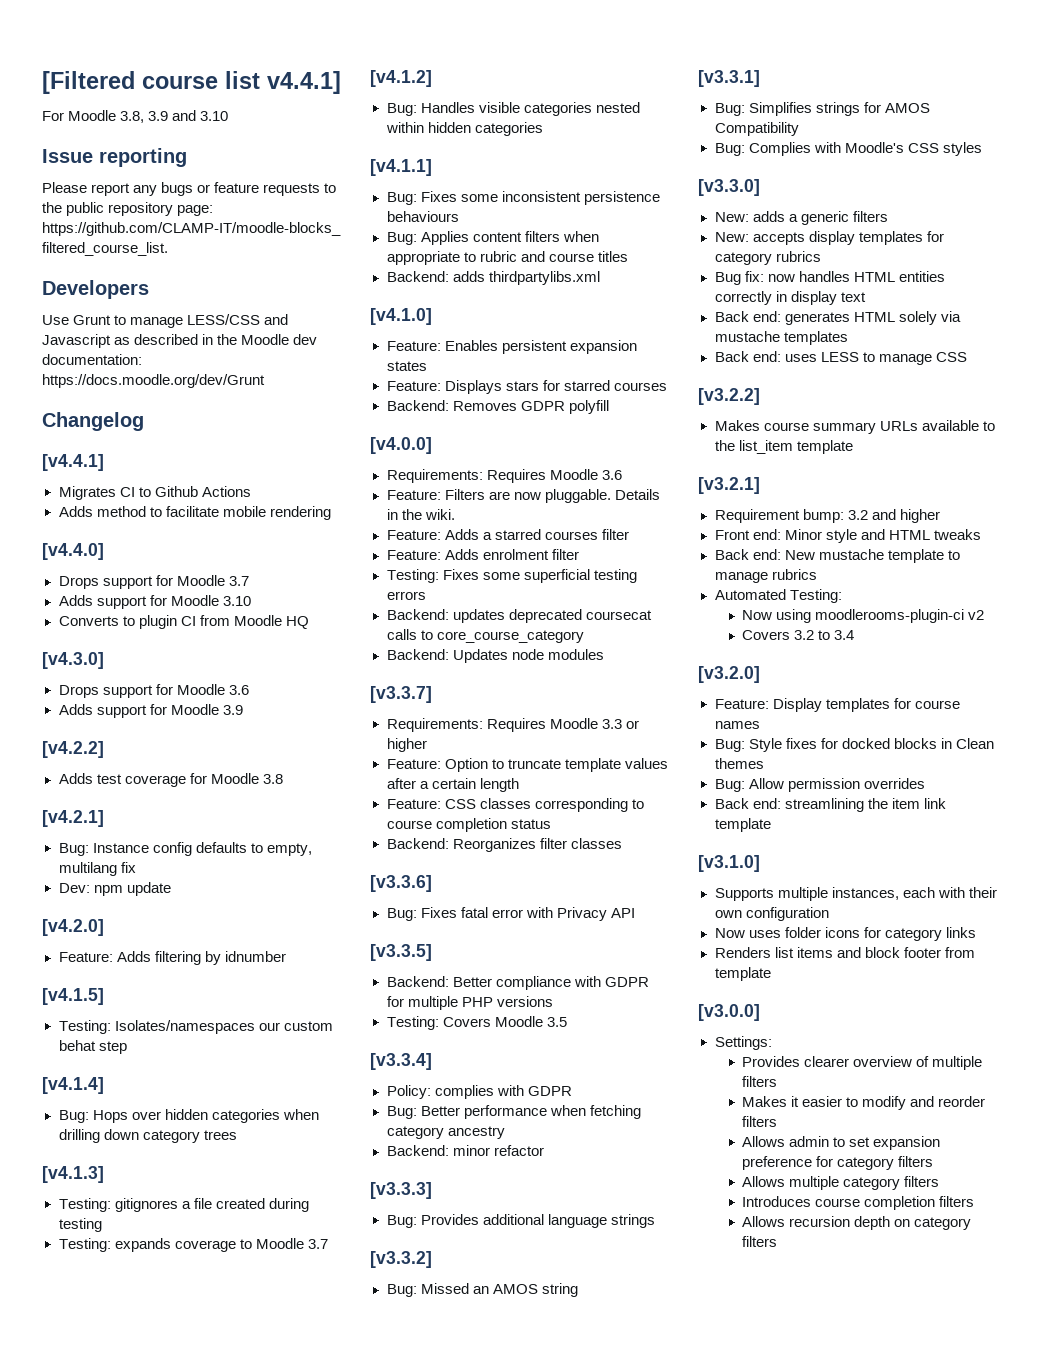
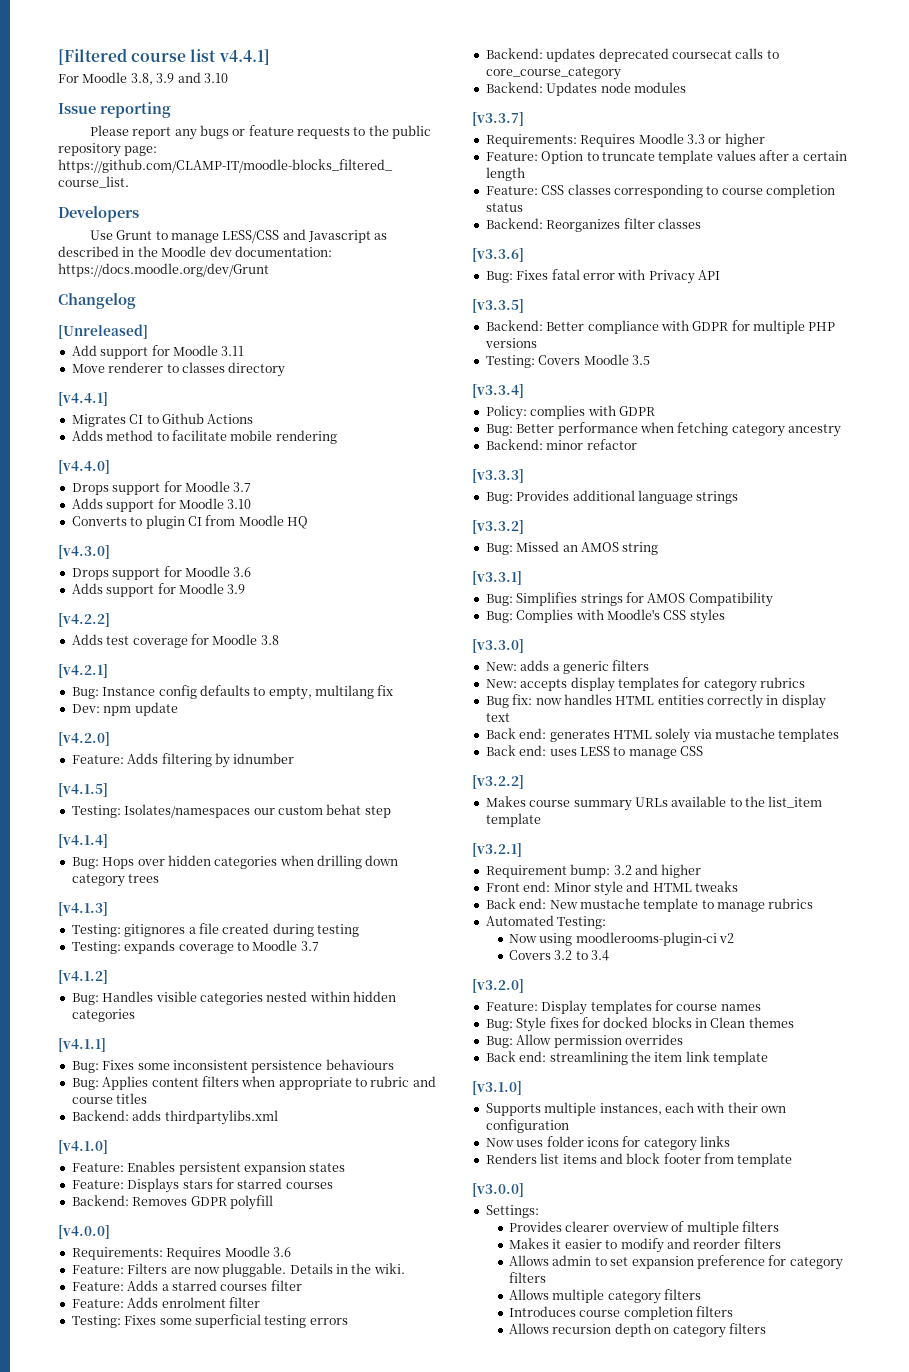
+ [Unreleased]
+ Add support for Moodle 3.11
+ Move renderer to classes directory

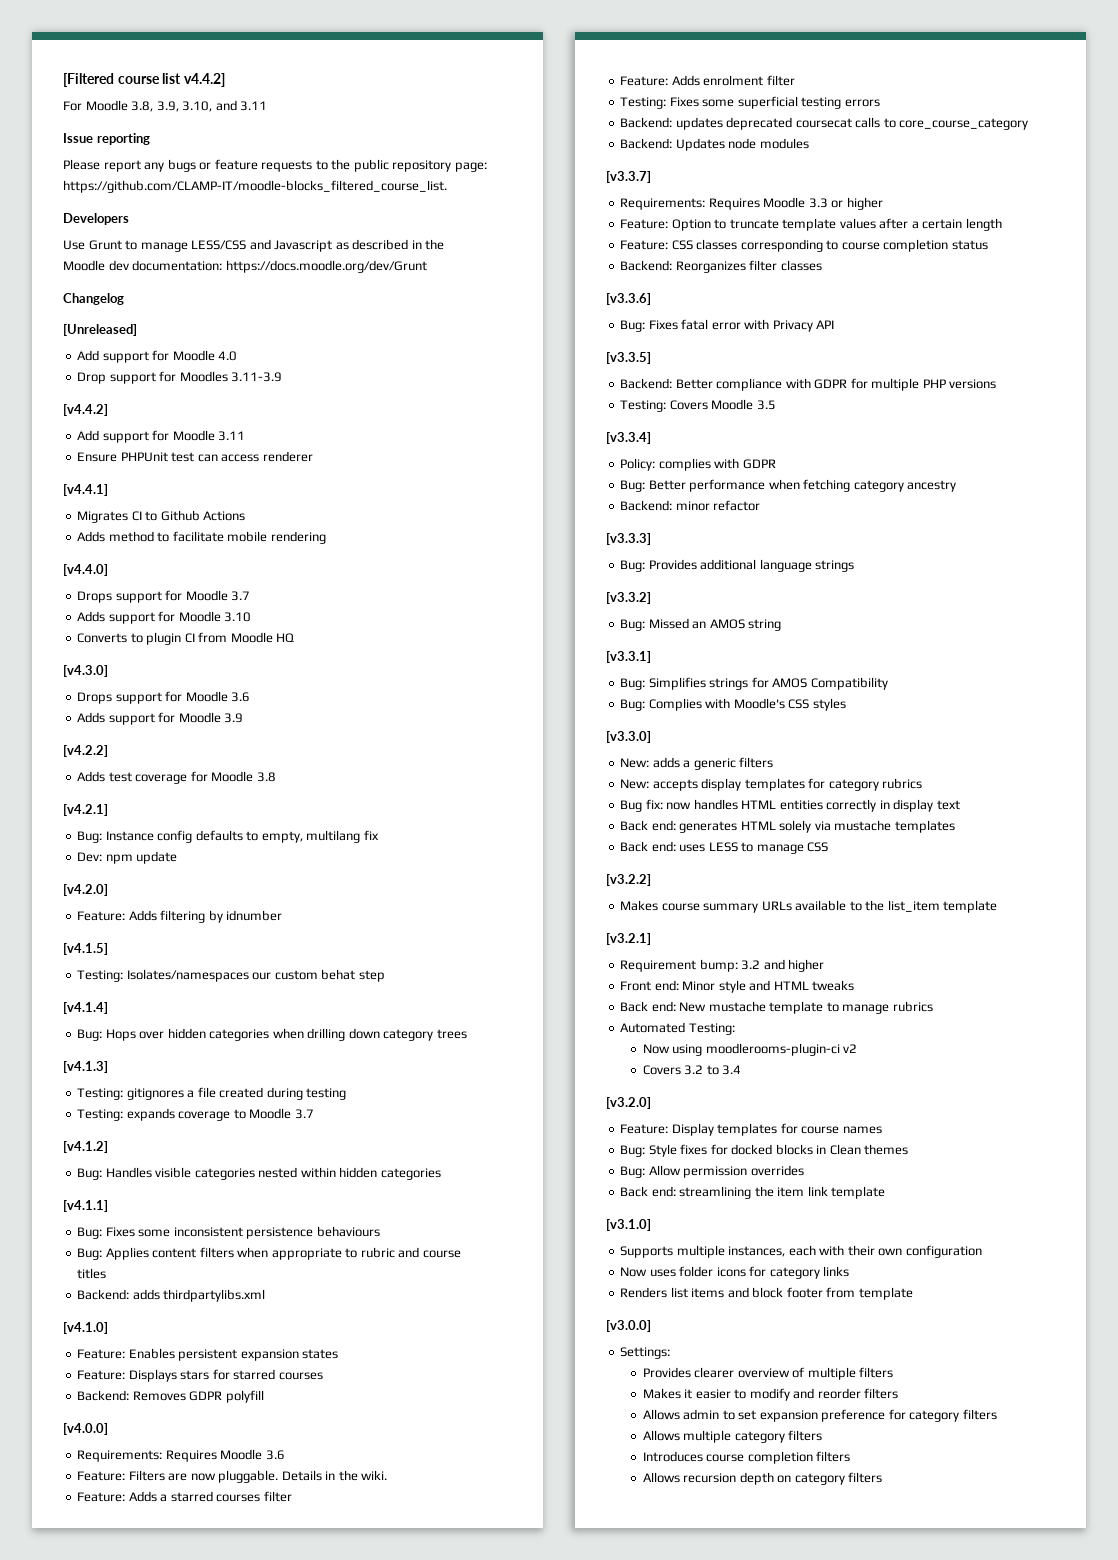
- [Filtered course list v4.4.1]
+ [Filtered course list v4.4.2]
- For Moodle 3.8, 3.9 and 3.10
+ For Moodle 3.8, 3.9, 3.10, and 3.11
+ Add support for Moodle 4.0
+ Drop support for Moodles 3.11-3.9
+ [v4.4.2]
- Move renderer to classes directory
+ Ensure PHPUnit test can access renderer

